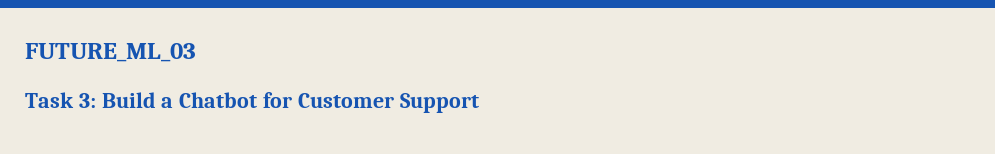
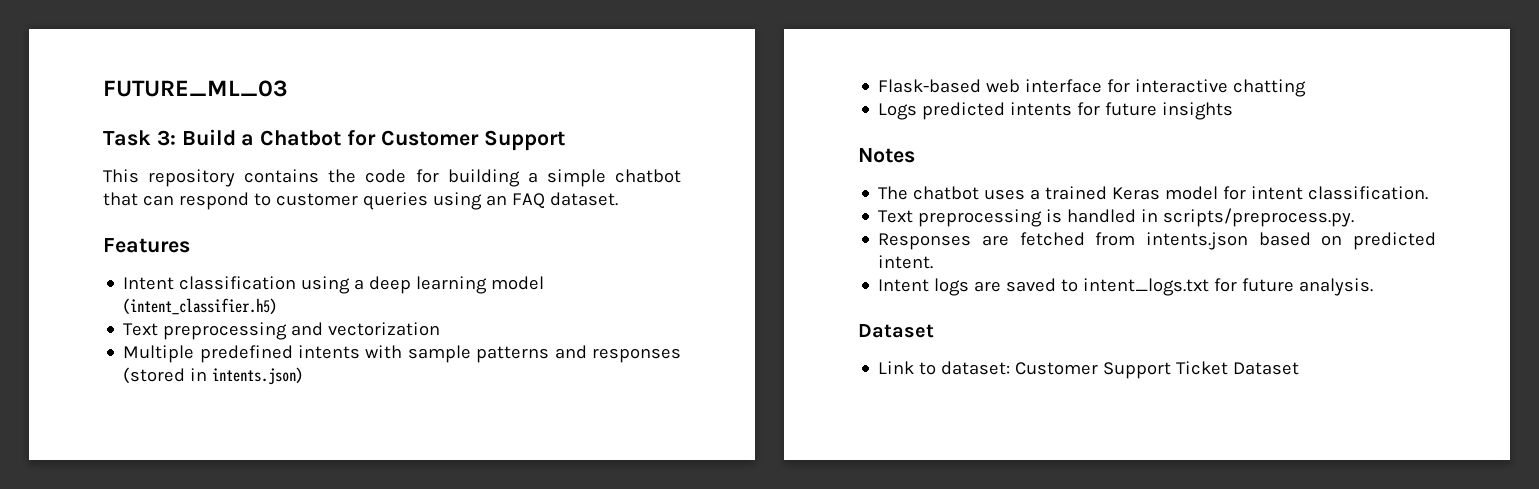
+ This repository contains the code for building a simple chatbot that can respond to customer queries using an FAQ dataset.
+ Features
+ Intent classification using a deep learning model (intent_classifier.h5)
+ Text preprocessing and vectorization
+ Multiple predefined intents with sample patterns and responses (stored in intents.json)
+ Flask-based web interface for interactive chatting
+ Logs predicted intents for future insights
+ Notes
+ The chatbot uses a trained Keras model for intent classification.
+ Text preprocessing is handled in scripts/preprocess.py.
+ Responses are fetched from intents.json based on predicted intent.
+ Intent logs are saved to intent_logs.txt for future analysis.
+ Dataset
+ Link to dataset: Customer Support Ticket Dataset

